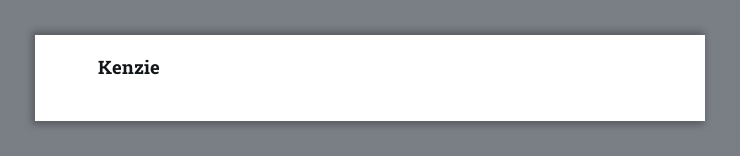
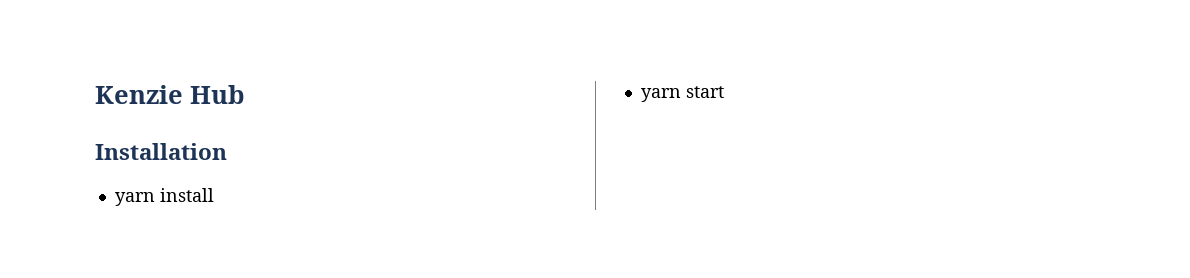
- Kenzie
+ Kenzie Hub
+ Installation
+ yarn install
+ yarn start

